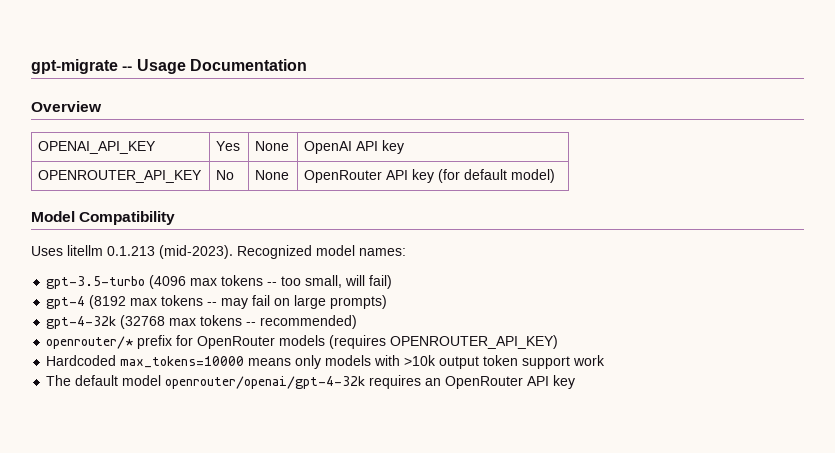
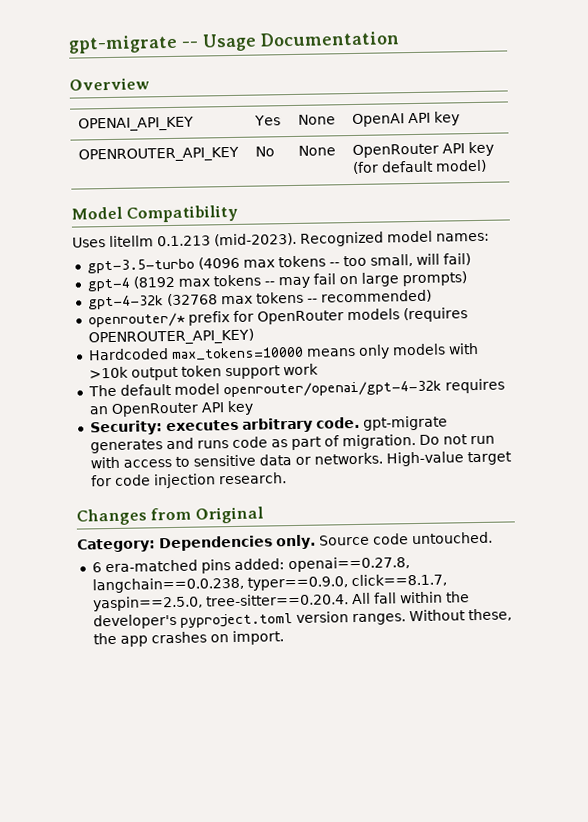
+ Security: executes arbitrary code. gpt-migrate generates and runs code as part of migration. Do not run with access to sensitive data or networks. High-value target for code injection research.
+ Changes from Original
+ Category: Dependencies only. Source code untouched.
+ 6 era-matched pins added: openai==0.27.8, langchain==0.0.238, typer==0.9.0, click==8.1.7, yaspin==2.5.0, tree-sitter==0.20.4. All fall within the developer's pyproject.toml version ranges. Without these, the app crashes on import.

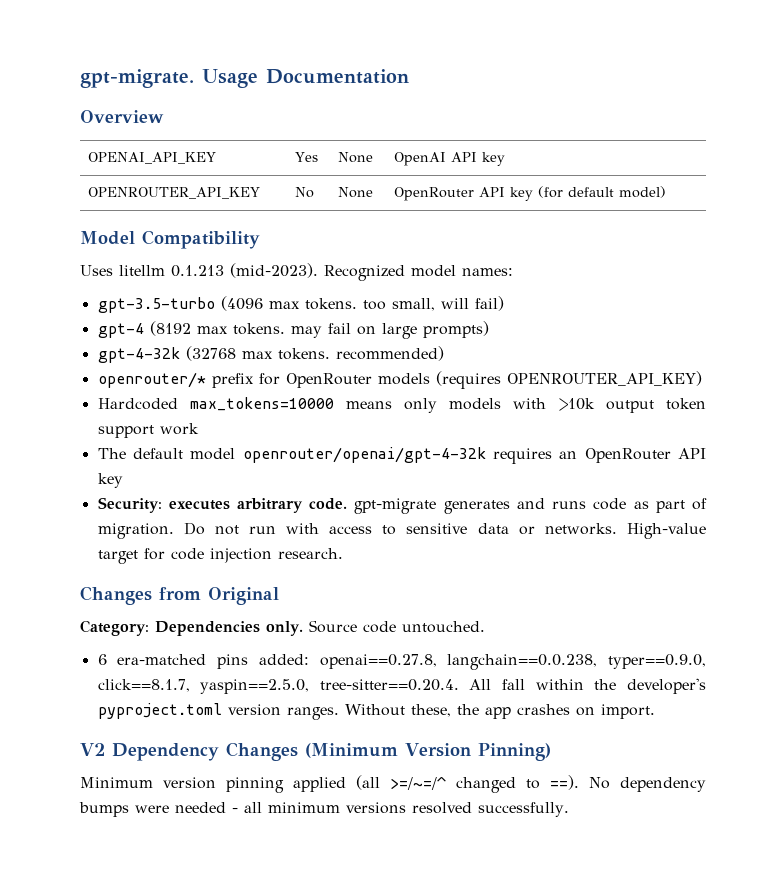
- gpt-migrate -- Usage Documentation
+ gpt-migrate. Usage Documentation
- gpt-3.5-turbo (4096 max tokens -- too small, will fail)
+ gpt-3.5-turbo (4096 max tokens. too small, will fail)
- gpt-4 (8192 max tokens -- may fail on large prompts)
+ gpt-4 (8192 max tokens. may fail on large prompts)
- gpt-4-32k (32768 max tokens -- recommended)
+ gpt-4-32k (32768 max tokens. recommended)
+ V2 Dependency Changes (Minimum Version Pinning)
+ Minimum version pinning applied (all >=/~=/^ changed to ==). No dependency bumps were needed - all minimum versions resolved successfully.

